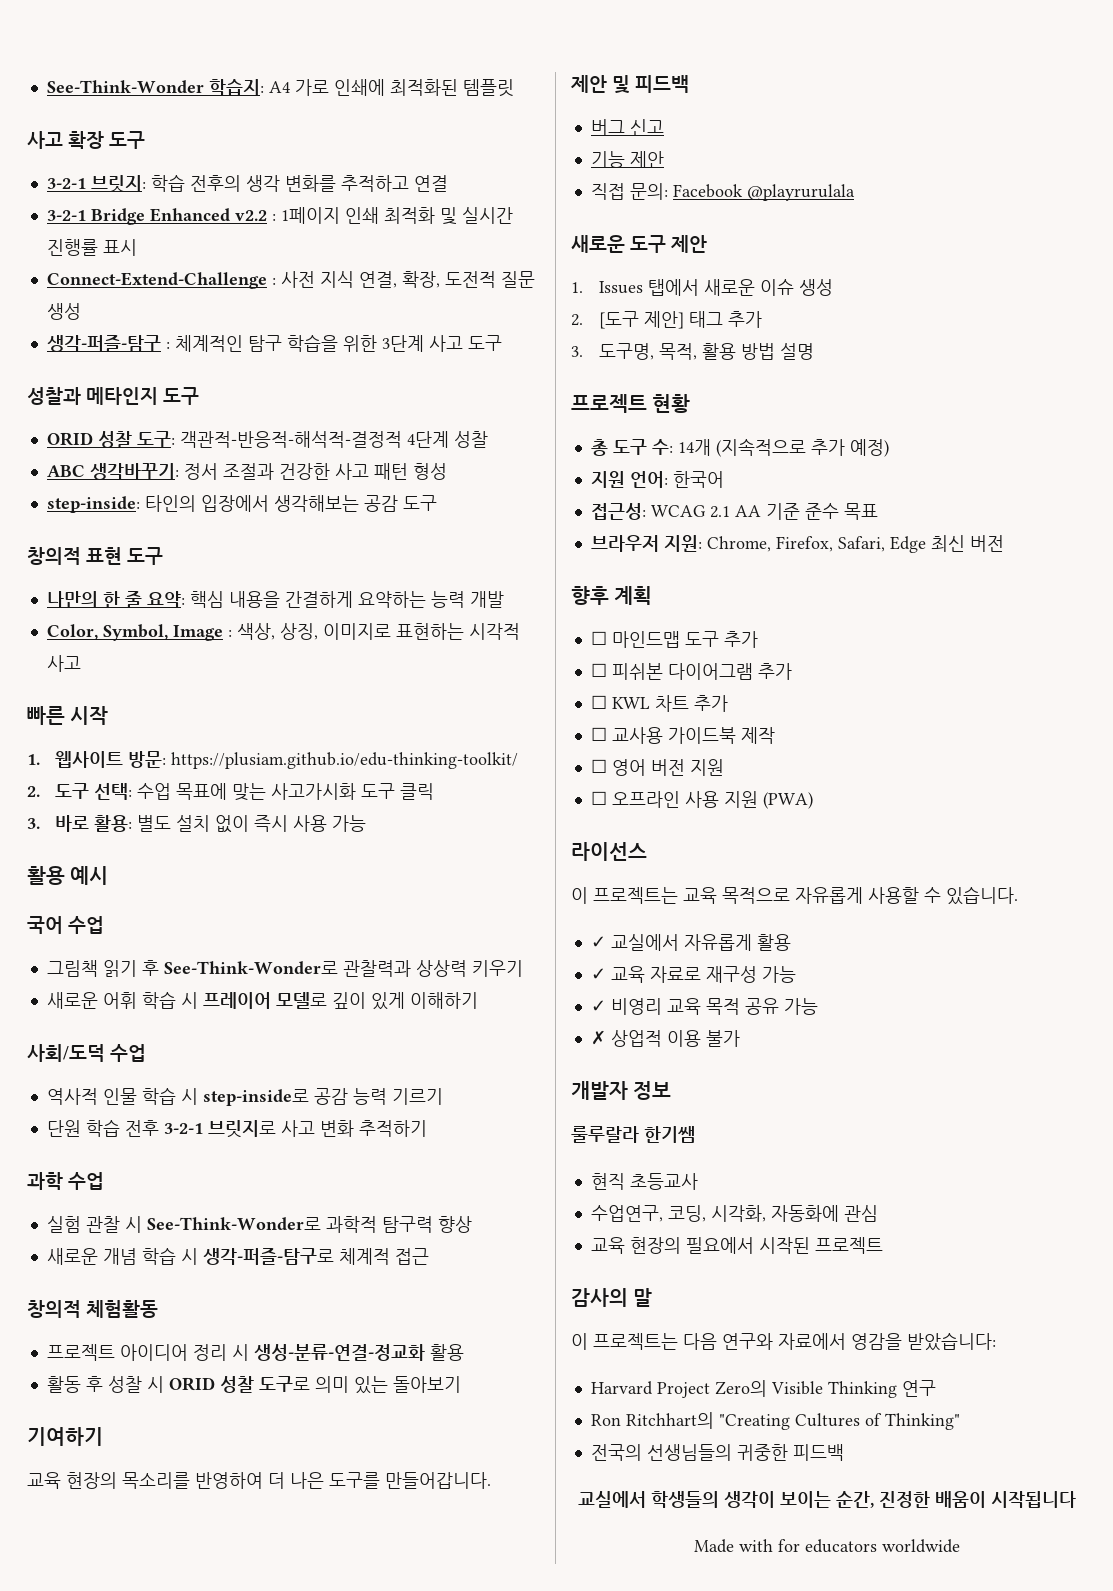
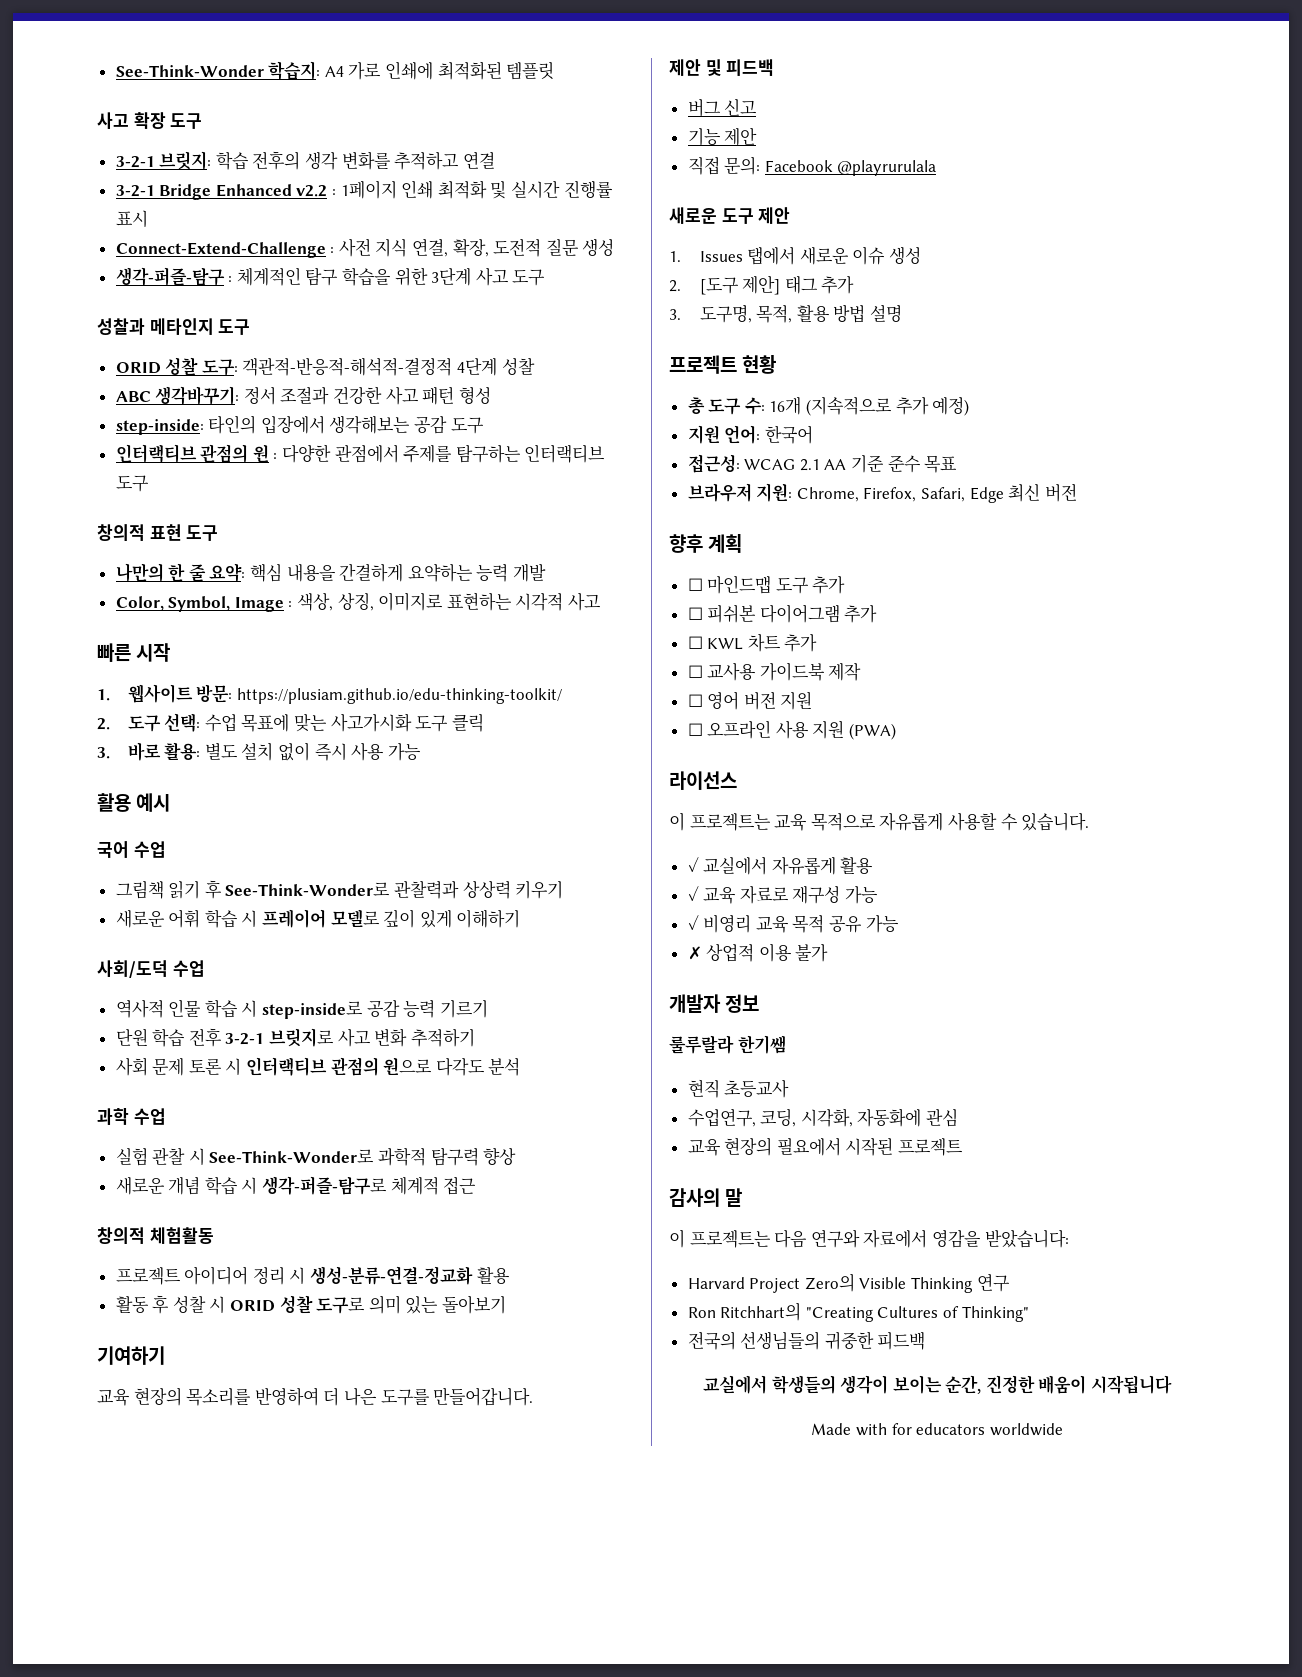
+ 인터랙티브 관점의 원 : 다양한 관점에서 주제를 탐구하는 인터랙티브 도구
+ 사회 문제 토론 시 인터랙티브 관점의 원으로 다각도 분석
- 총 도구 수: 14개 (지속적으로 추가 예정)
+ 총 도구 수: 16개 (지속적으로 추가 예정)

